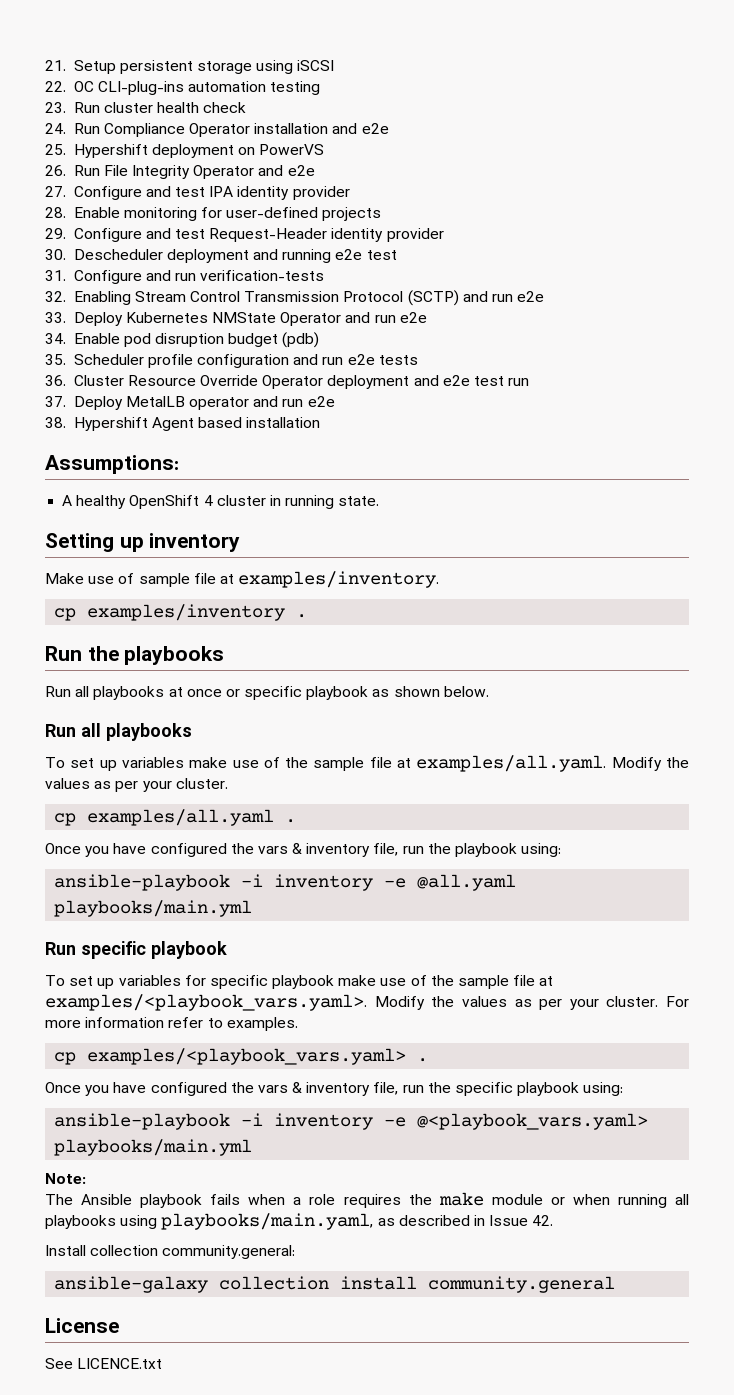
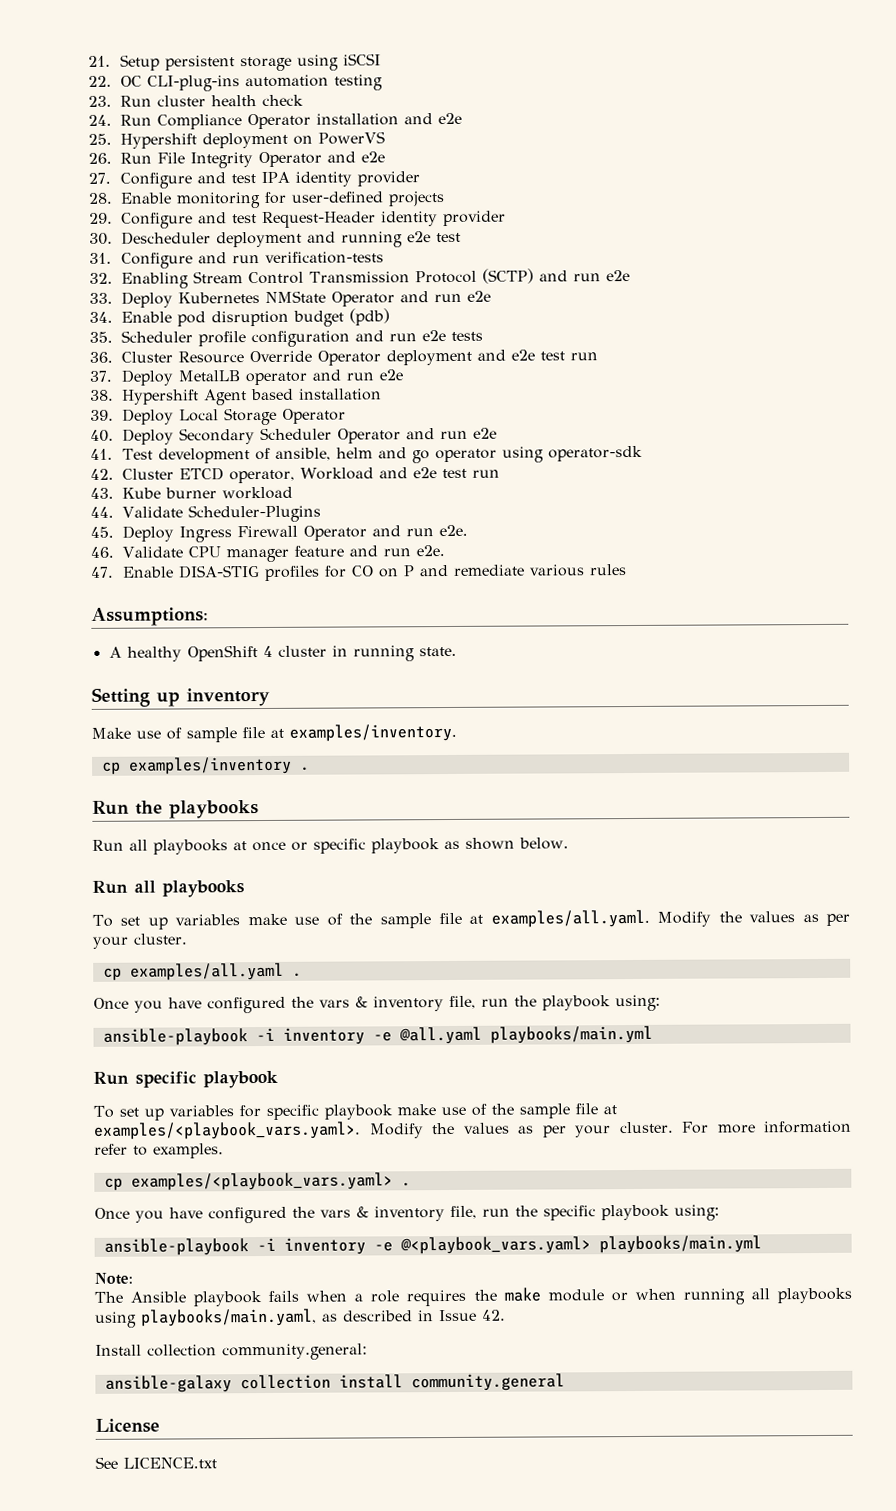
+ 39. Deploy Local Storage Operator
+ 40. Deploy Secondary Scheduler Operator and run e2e
+ 41. Test development of ansible, helm and go operator using operator-sdk
+ 42. Cluster ETCD operator, Workload and e2e test run
+ 43. Kube burner workload
+ 44. Validate Scheduler-Plugins
+ 45. Deploy Ingress Firewall Operator and run e2e.
+ 46. Validate CPU manager feature and run e2e.
+ 47. Enable DISA-STIG profiles for CO on P and remediate various rules

